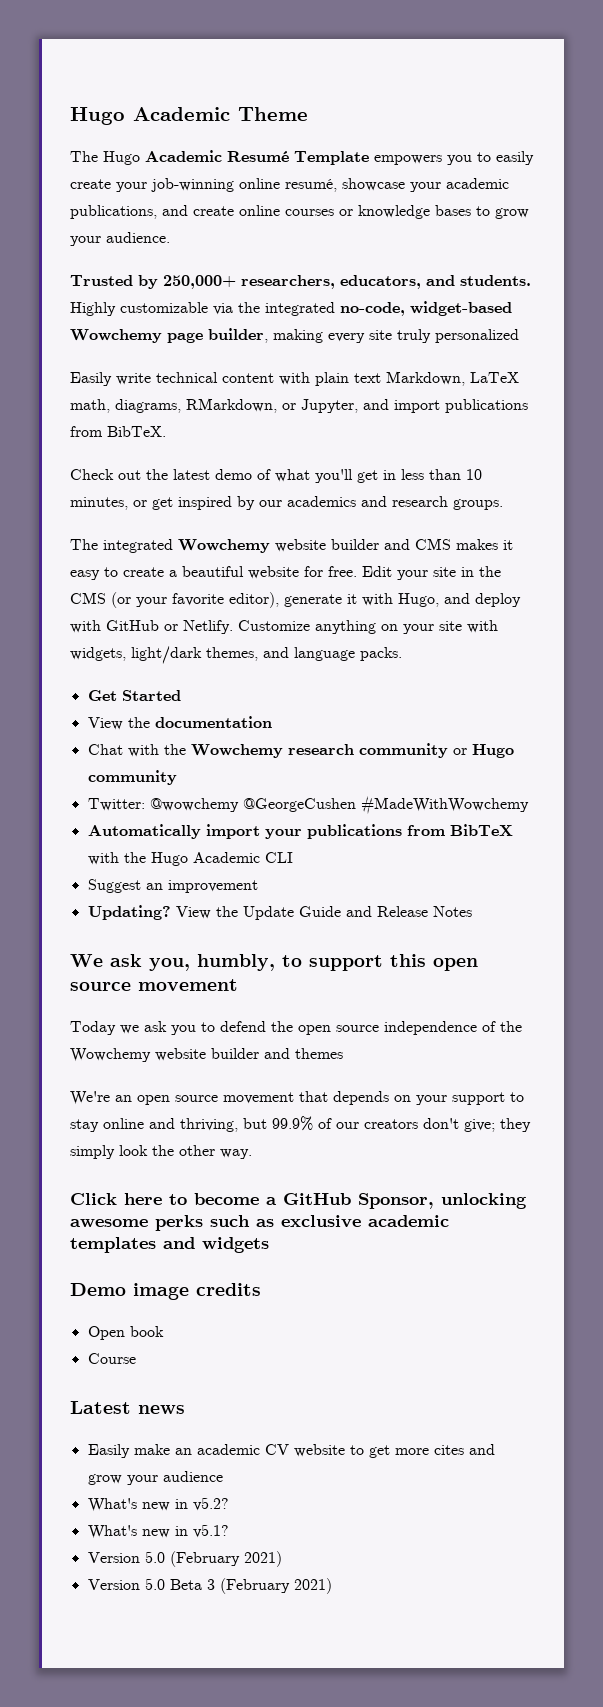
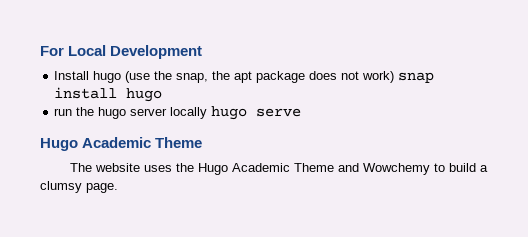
+ For Local Development
+ Install hugo (use the snap, the apt package does not work) snap install hugo
+ run the hugo server locally hugo serve
  Hugo Academic Theme
- The Hugo Academic Resumé Template empowers you to easily create your job-winning online resumé, showcase your academic publications, and create online courses or knowledge bases to grow your audience.
- Trusted by 250,000+ researchers, educators, and students. Highly customizable via the integrated no-code, widget-based Wowchemy page builder, making every site truly personalized
- Easily write technical content with plain text Markdown, LaTeX math, diagrams, RMarkdown, or Jupyter, and import publications from BibTeX.
- Check out the latest demo of what you'll get in less than 10 minutes, or get inspired by our academics and research groups.
- The integrated Wowchemy website builder and CMS makes it easy to create a beautiful website for free. Edit your site in the CMS (or your favorite editor), generate it with Hugo, and deploy with GitHub or Netlify. Customize anything on your site with widgets, light/dark themes, and language packs.
- Get Started
- View the documentation
- Chat with the Wowchemy research community or Hugo community
- Twitter: @wowchemy @GeorgeCushen #MadeWithWowchemy
- Automatically import your publications from BibTeX with the Hugo Academic CLI
- Suggest an improvement
- Updating? View the Update Guide and Release Notes
- We ask you, humbly, to support this open source movement
- Today we ask you to defend the open source independence of the Wowchemy website builder and themes
- We're an open source movement that depends on your support to stay online and thriving, but 99.9% of our creators don't give; they simply look the other way.
- Click here to become a GitHub Sponsor, unlocking awesome perks such as exclusive academic templates and widgets
- Demo image credits
- Open book
- Course
- Latest news
- Easily make an academic CV website to get more cites and grow your audience
- What's new in v5.2?
- What's new in v5.1?
- Version 5.0 (February 2021)
- Version 5.0 Beta 3 (February 2021)
+ The website uses the Hugo Academic Theme and Wowchemy to build a clumsy page.

